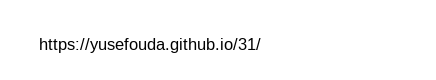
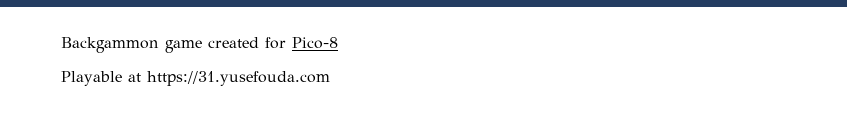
- https://yusefouda.github.io/31/
+ Backgammon game created for Pico-8
+ Playable at https://31.yusefouda.com

